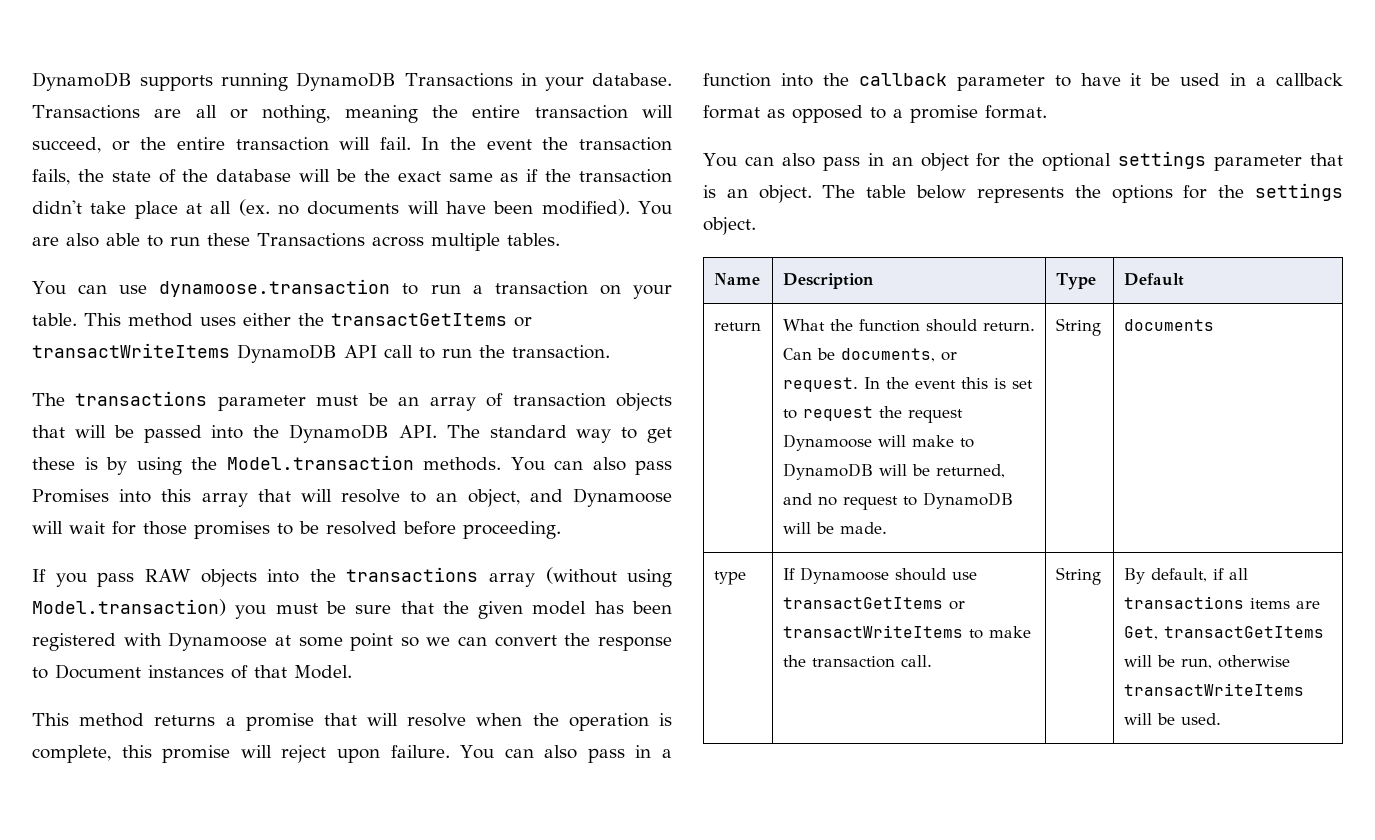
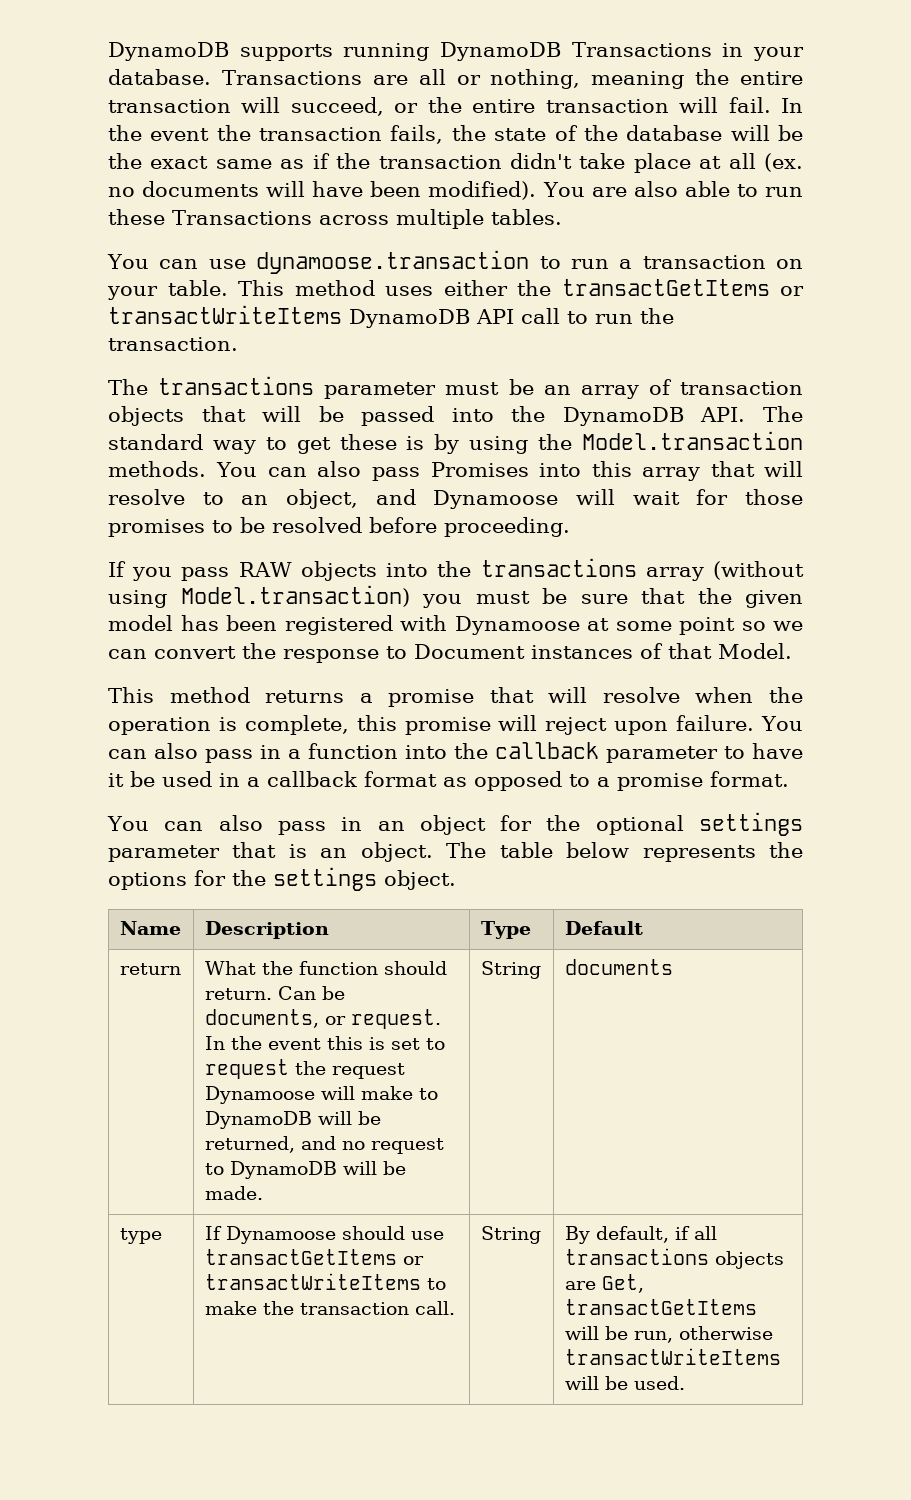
- type | If Dynamoose should use transactGetItems or transactWriteItems to make the transaction call. | String | By default, if all transactions items are Get, transactGetItems will be run, otherwise transactWriteItems will be used.
+ type | If Dynamoose should use transactGetItems or transactWriteItems to make the transaction call. | String | By default, if all transactions objects are Get, transactGetItems will be run, otherwise transactWriteItems will be used.

